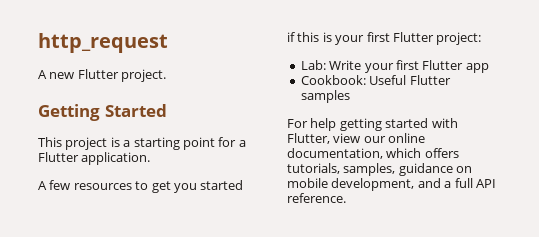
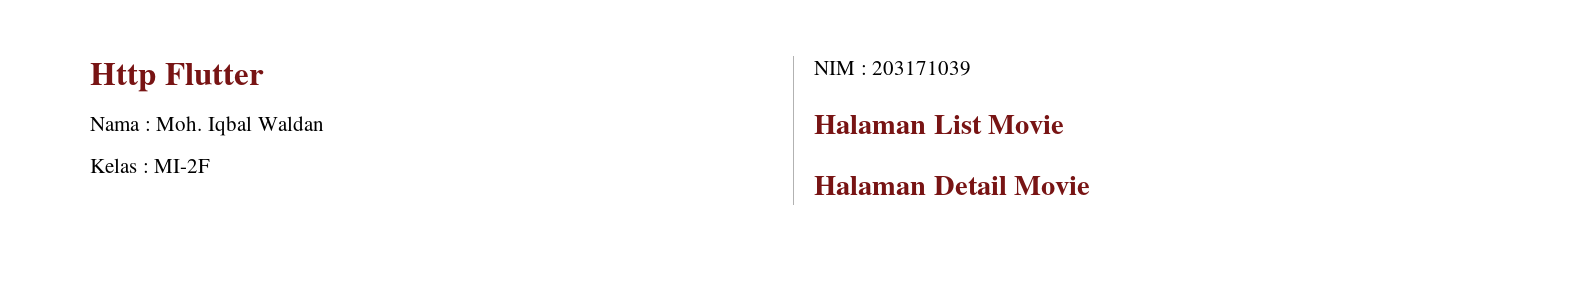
- http_request
- A new Flutter project.
- Getting Started
- This project is a starting point for a Flutter application.
- A few resources to get you started if this is your first Flutter project:
- Lab: Write your first Flutter app
- Cookbook: Useful Flutter samples
- For help getting started with Flutter, view our online documentation, which offers tutorials, samples, guidance on mobile development, and a full API reference.
+ Http Flutter
+ Nama : Moh. Iqbal Waldan
+ Kelas : MI-2F
+ NIM : 203171039
+ Halaman List Movie
+ Halaman Detail Movie

